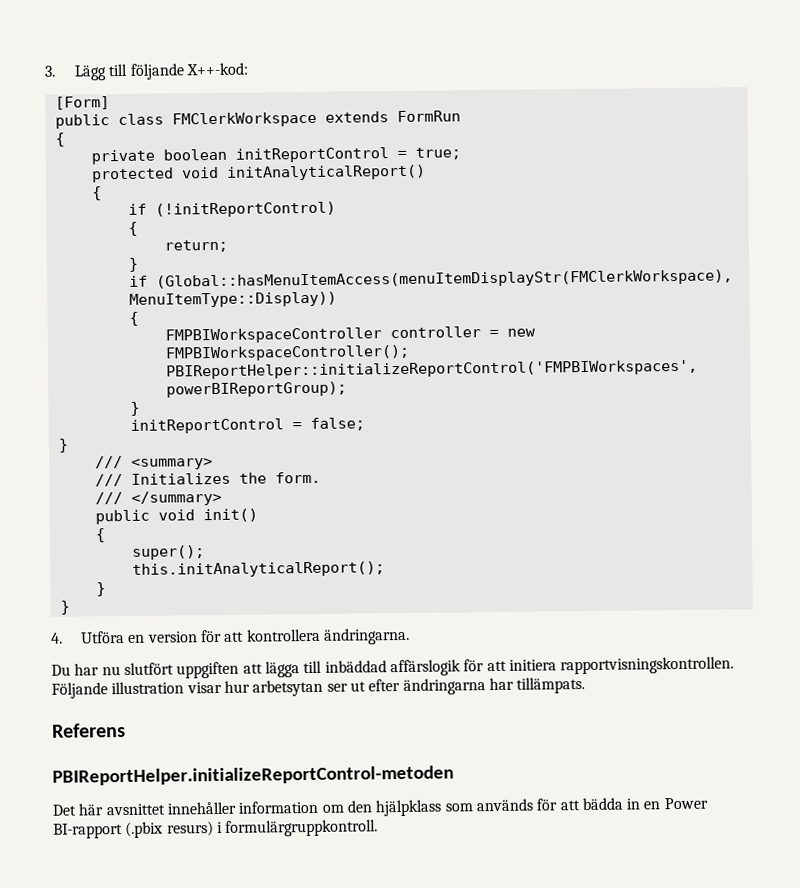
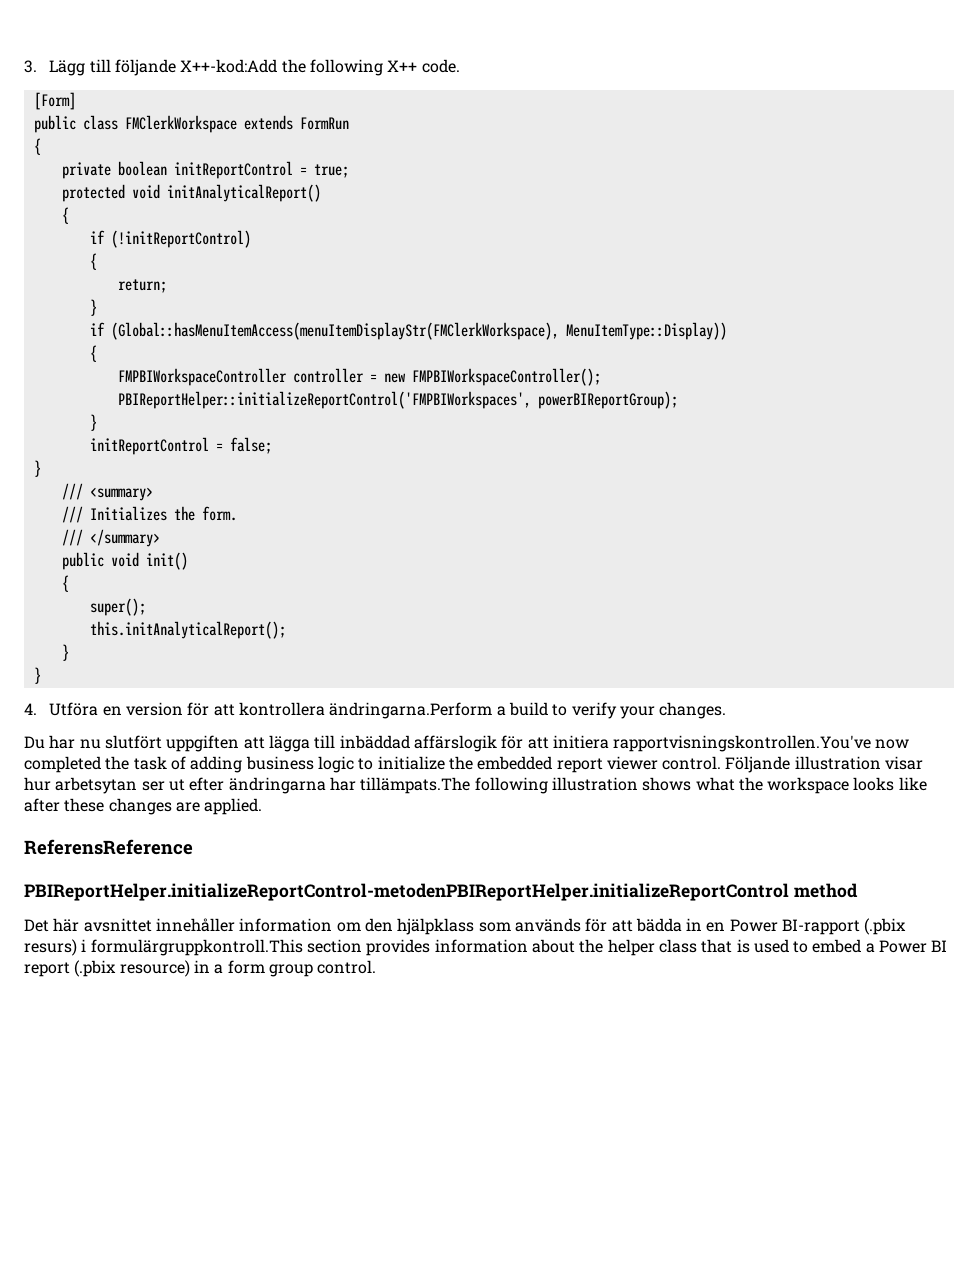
- 3. Lägg till följande X++-kod:
+ 3. Lägg till följande X++-kod:Add the following X++ code.
- 4. Utföra en version för att kontrollera ändringarna.
+ 4. Utföra en version för att kontrollera ändringarna.Perform a build to verify your changes.
- Du har nu slutfört uppgiften att lägga till inbäddad affärslogik för att initiera rapportvisningskontrollen.
+ Du har nu slutfört uppgiften att lägga till inbäddad affärslogik för att initiera rapportvisningskontrollen.You've now completed the task of adding business logic to initialize the embedded report viewer control.
- Följande illustration visar hur arbetsytan ser ut efter ändringarna har tillämpats.
- Referens
- PBIReportHelper.initializeReportControl-metoden
+ Följande illustration visar hur arbetsytan ser ut efter ändringarna har tillämpats.The following illustration shows what the workspace looks like after these changes are applied.
+ ReferensReference
+ PBIReportHelper.initializeReportControl-metodenPBIReportHelper.initializeReportControl method
- Det här avsnittet innehåller information om den hjälpklass som används för att bädda in en Power BI-rapport (.pbix resurs) i formulärgruppkontroll.
+ Det här avsnittet innehåller information om den hjälpklass som används för att bädda in en Power BI-rapport (.pbix resurs) i formulärgruppkontroll.This section provides information about the helper class that is used to embed a Power BI report (.pbix resource) in a form group control.

